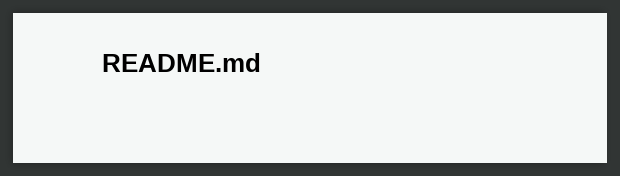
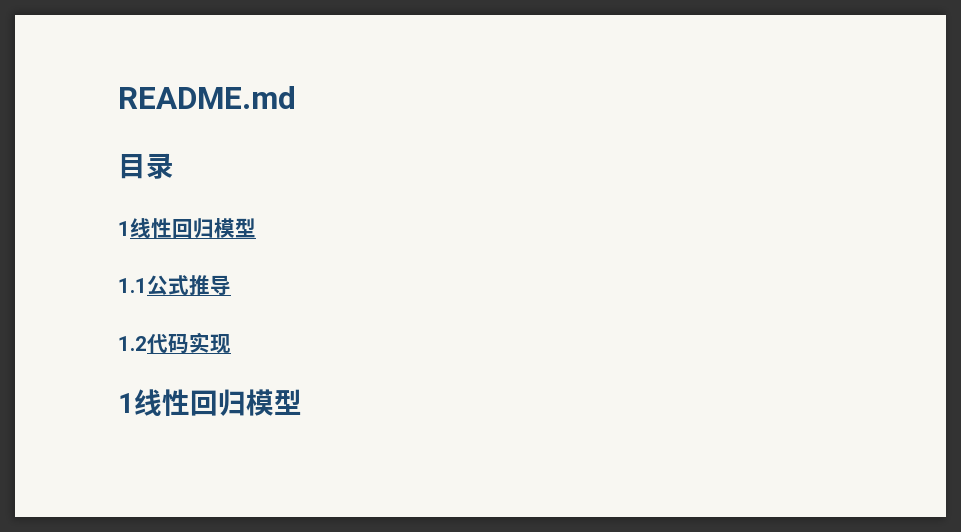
+ 目录
+ 1线性回归模型
+ 1.1公式推导
+ 1.2代码实现
+ 1线性回归模型

